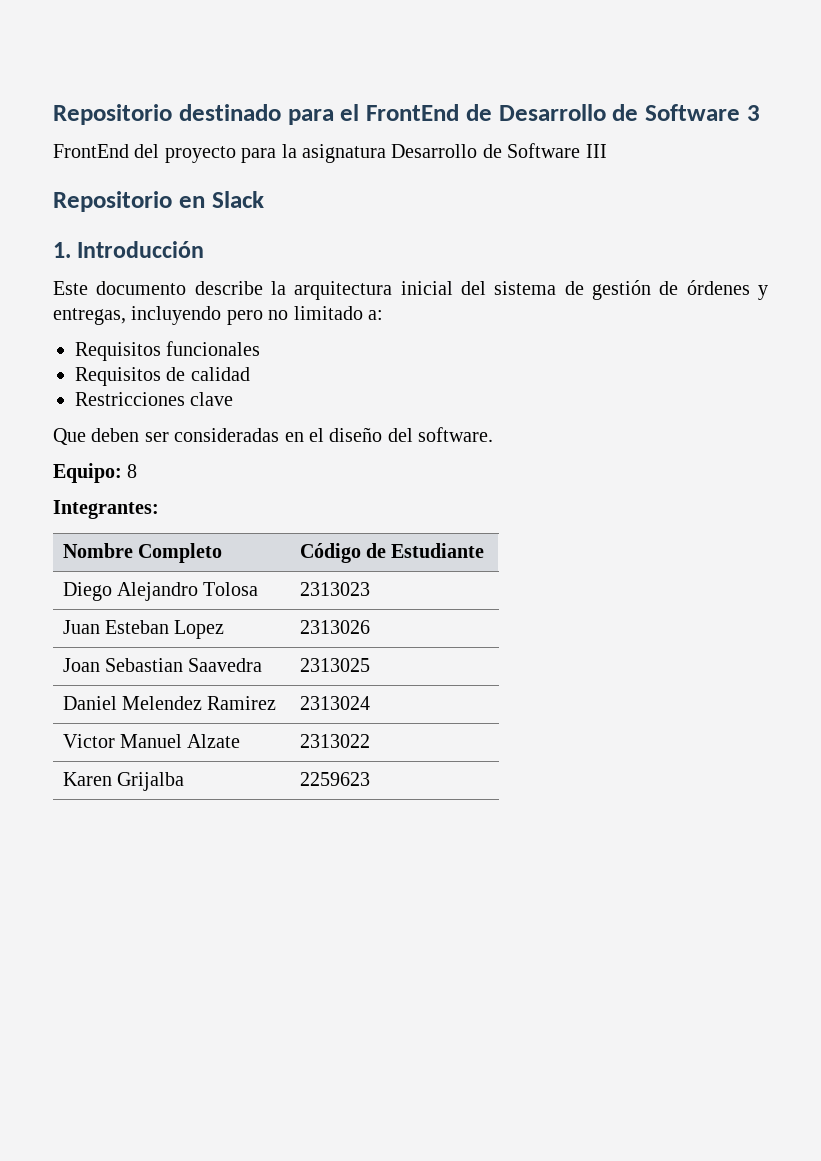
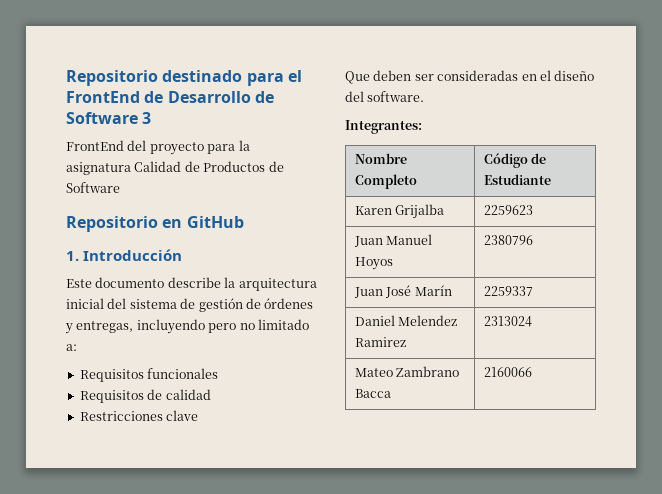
- FrontEnd del proyecto para la asignatura Desarrollo de Software III
+ FrontEnd del proyecto para la asignatura Calidad de Productos de Software
- Repositorio en Slack
+ Repositorio en GitHub
- Equipo: 8
- Diego Alejandro Tolosa | 2313023
- Juan Esteban Lopez | 2313026
- Joan Sebastian Saavedra | 2313025
+ Karen Grijalba | 2259623
+ Juan Manuel Hoyos | 2380796
+ Juan José Marín | 2259337
  Daniel Melendez Ramirez | 2313024
- Victor Manuel Alzate | 2313022
- Karen Grijalba | 2259623
+ Mateo Zambrano Bacca | 2160066

